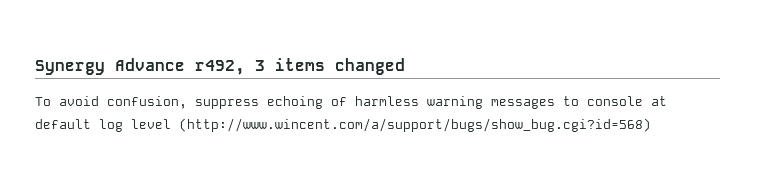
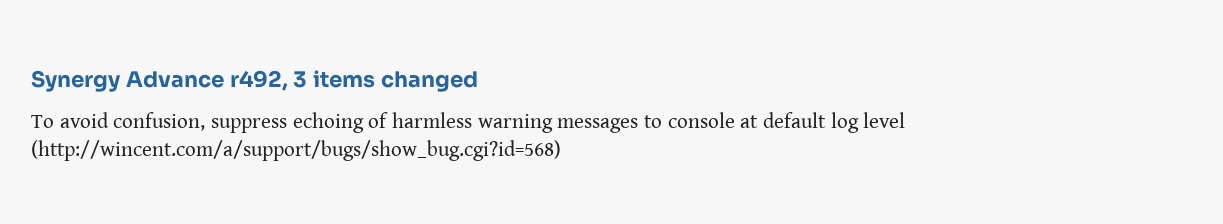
- To avoid confusion, suppress echoing of harmless warning messages to console at default log level (http://www.wincent.com/a/support/bugs/show_bug.cgi?id=568)
+ To avoid confusion, suppress echoing of harmless warning messages to console at default log level (http://wincent.com/a/support/bugs/show_bug.cgi?id=568)

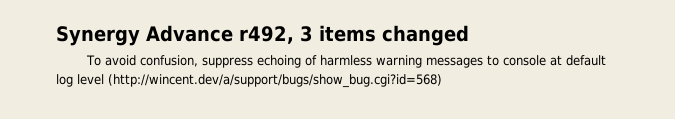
- To avoid confusion, suppress echoing of harmless warning messages to console at default log level (http://wincent.com/a/support/bugs/show_bug.cgi?id=568)
+ To avoid confusion, suppress echoing of harmless warning messages to console at default log level (http://wincent.dev/a/support/bugs/show_bug.cgi?id=568)

